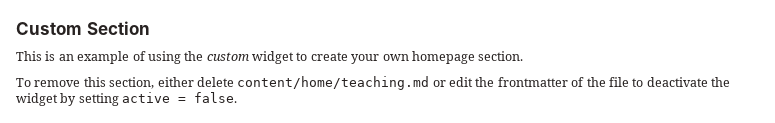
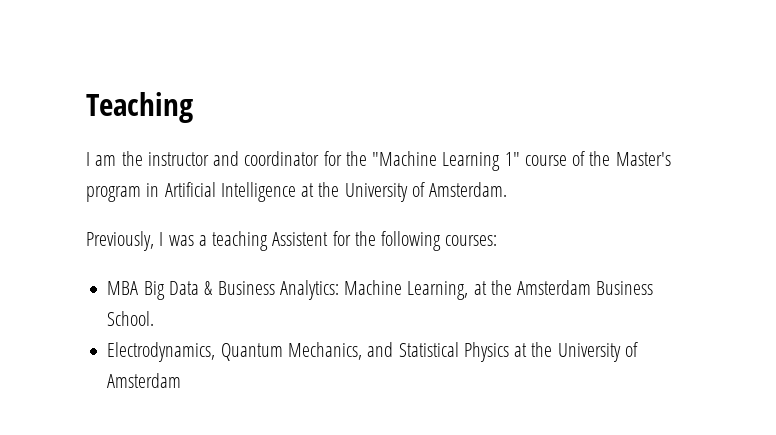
- Custom Section
- This is an example of using the custom widget to create your own homepage section.
- To remove this section, either delete content/home/teaching.md or edit the frontmatter of the file to deactivate the widget by setting active = false.
+ Teaching
+ I am the instructor and coordinator for the "Machine Learning 1" course of the Master's program in Artificial Intelligence at the University of Amsterdam.
+ Previously, I was a teaching Assistent for the following courses:
+ MBA Big Data & Business Analytics: Machine Learning, at the Amsterdam Business School.
+ Electrodynamics, Quantum Mechanics, and Statistical Physics at the University of Amsterdam

